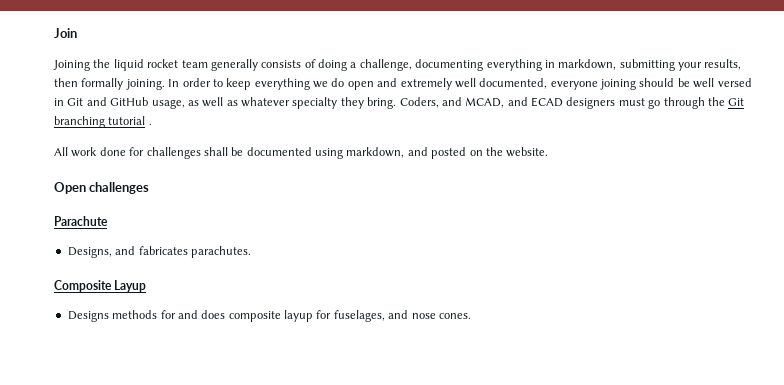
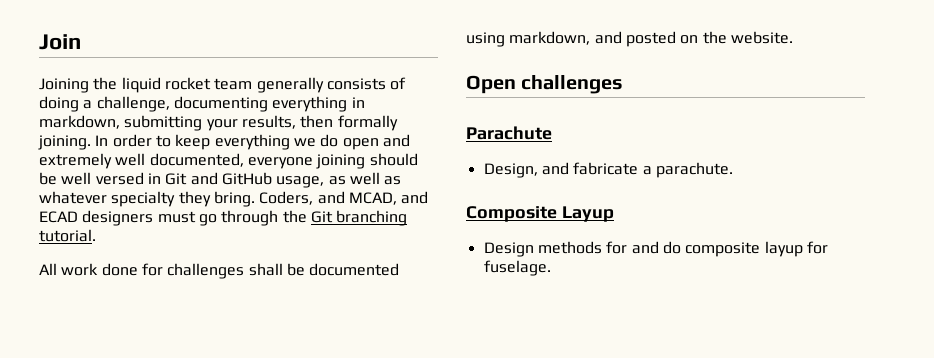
- Coders, and MCAD, and ECAD designers must go through the Git branching tutorial .
+ Coders, and MCAD, and ECAD designers must go through the Git branching tutorial.
- Designs, and fabricates parachutes.
+ Design, and fabricate a parachute.
- Designs methods for and does composite layup for fuselages, and nose cones.
+ Design methods for and do composite layup for fuselage.

